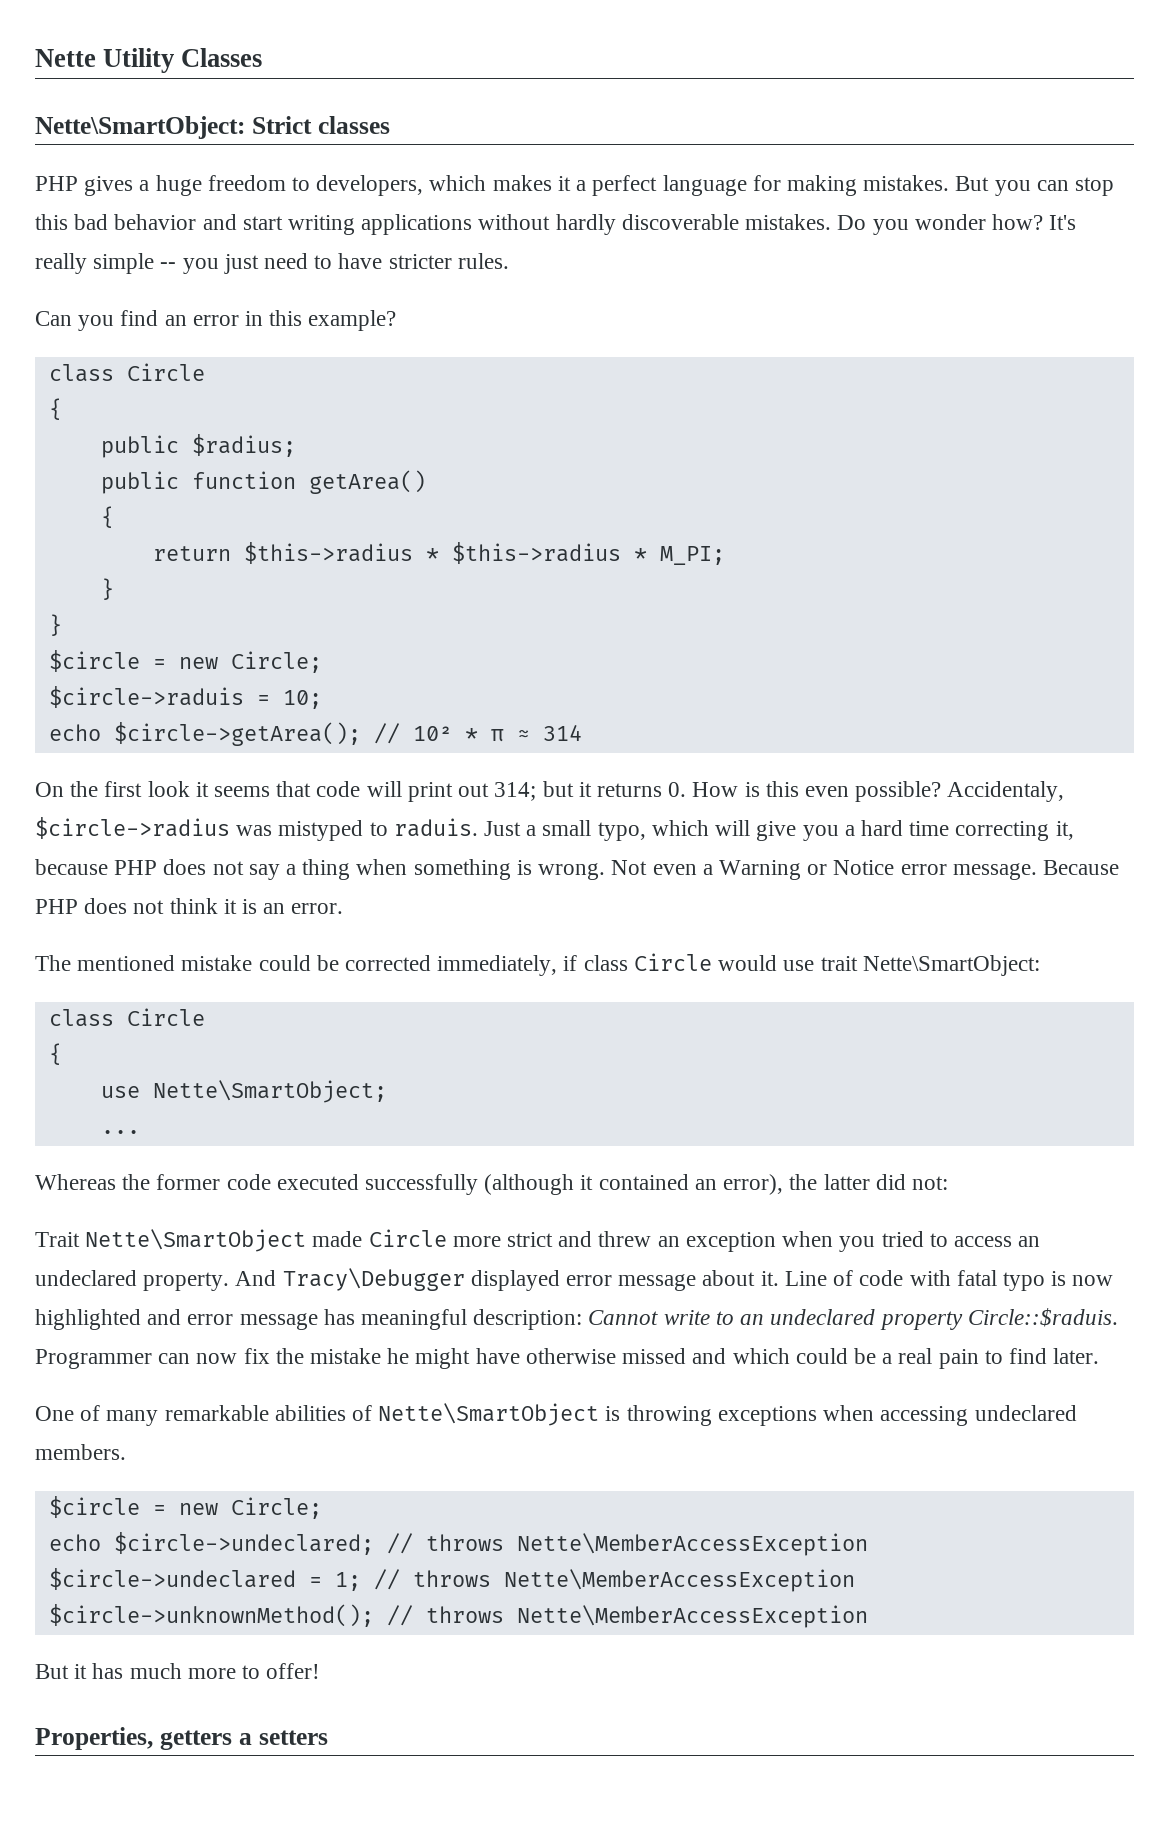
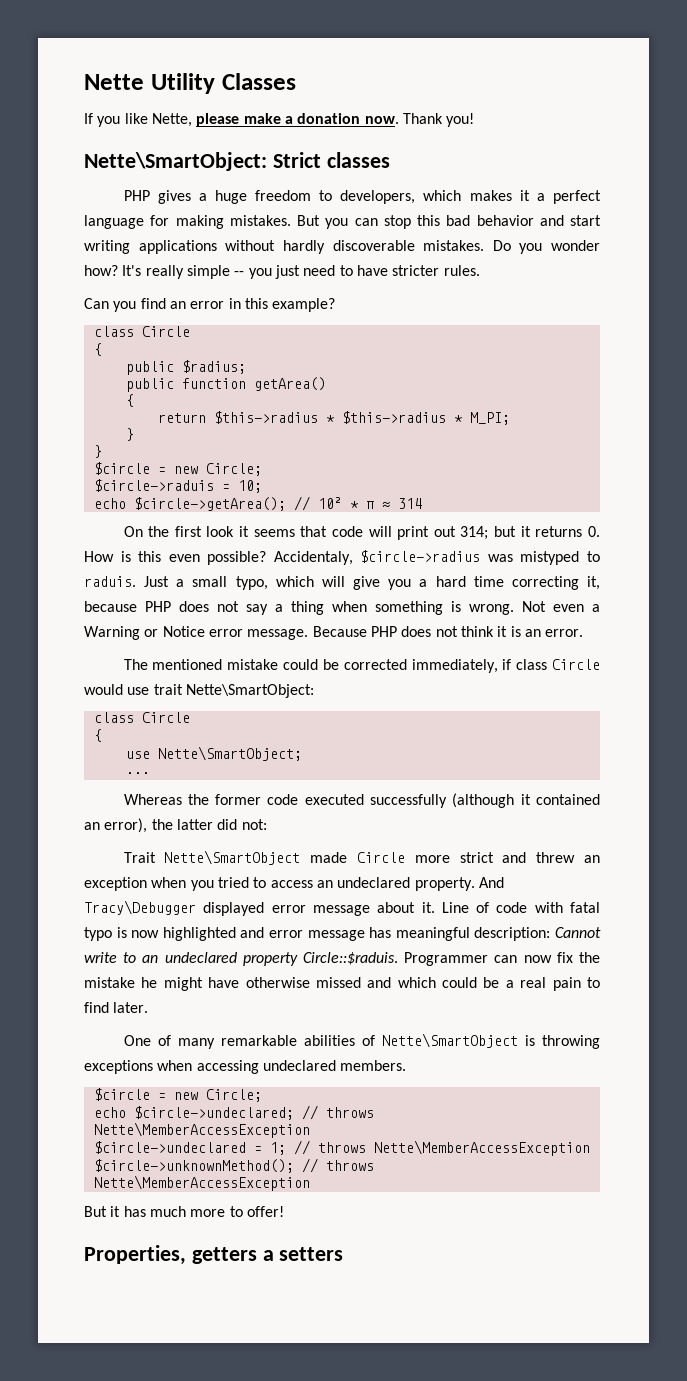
+ If you like Nette, please make a donation now. Thank you!

